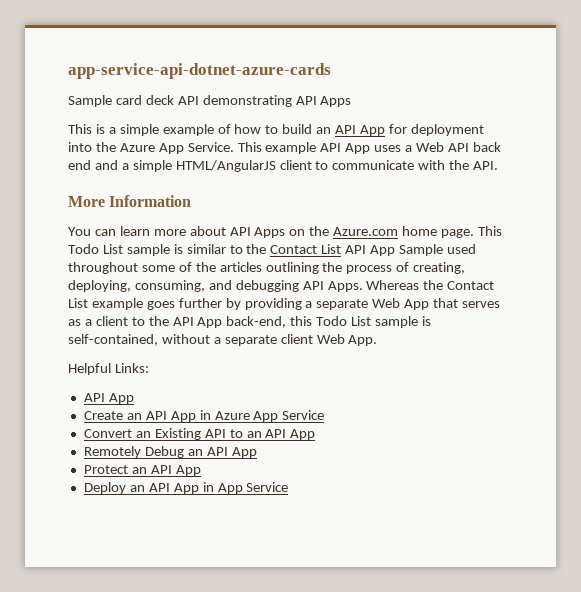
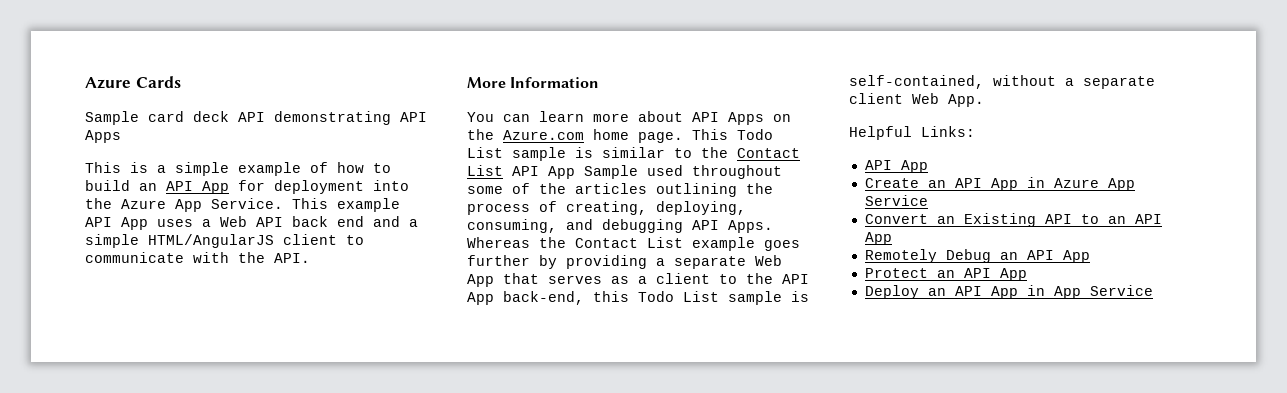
- app-service-api-dotnet-azure-cards
+ Azure Cards

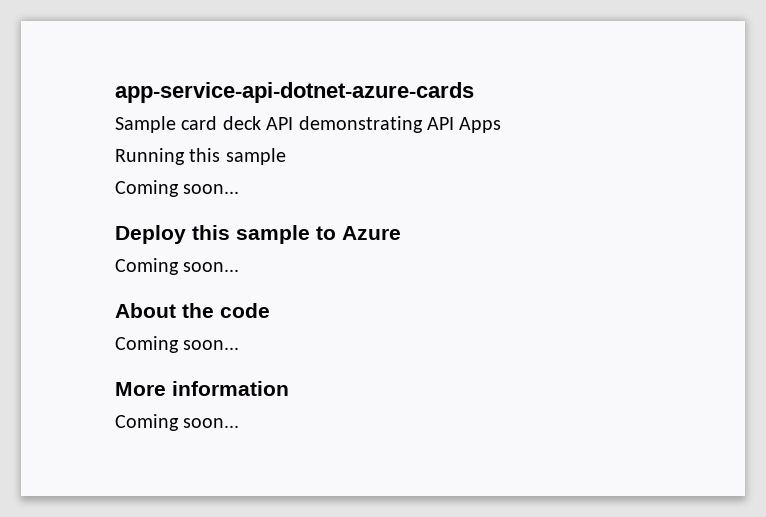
- Azure Cards
+ app-service-api-dotnet-azure-cards
- This is a simple example of how to build an API App for deployment into the Azure App Service. This example API App uses a Web API back end and a simple HTML/AngularJS client to communicate with the API.
- More Information
- You can learn more about API Apps on the Azure.com home page. This Todo List sample is similar to the Contact List API App Sample used throughout some of the articles outlining the process of creating, deploying, consuming, and debugging API Apps. Whereas the Contact List example goes further by providing a separate Web App that serves as a client to the API App back-end, this Todo List sample is self-contained, without a separate client Web App.
- Helpful Links:
- API App
- Create an API App in Azure App Service
- Convert an Existing API to an API App
- Remotely Debug an API App
- Protect an API App
- Deploy an API App in App Service
+ Running this sample
+ Coming soon...
+ Deploy this sample to Azure
+ Coming soon...
+ About the code
+ Coming soon...
+ More information
+ Coming soon...

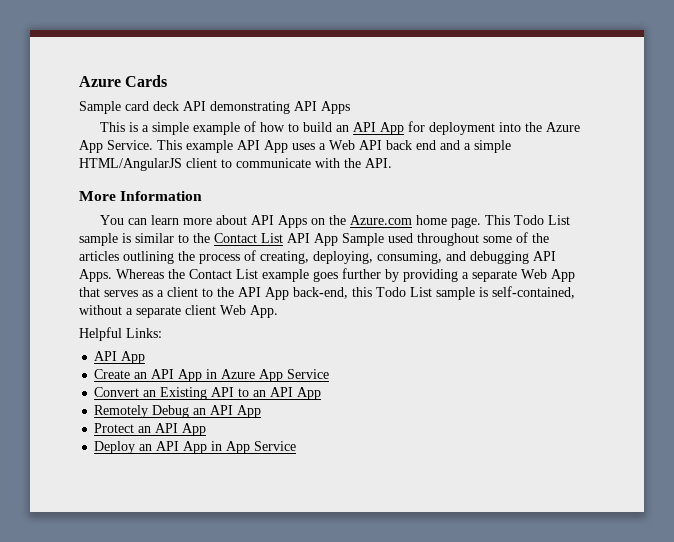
- app-service-api-dotnet-azure-cards
+ Azure Cards
- Running this sample
- Coming soon...
- Deploy this sample to Azure
- Coming soon...
- About the code
- Coming soon...
- More information
- Coming soon...
+ This is a simple example of how to build an API App for deployment into the Azure App Service. This example API App uses a Web API back end and a simple HTML/AngularJS client to communicate with the API.
+ More Information
+ You can learn more about API Apps on the Azure.com home page. This Todo List sample is similar to the Contact List API App Sample used throughout some of the articles outlining the process of creating, deploying, consuming, and debugging API Apps. Whereas the Contact List example goes further by providing a separate Web App that serves as a client to the API App back-end, this Todo List sample is self-contained, without a separate client Web App.
+ Helpful Links:
+ API App
+ Create an API App in Azure App Service
+ Convert an Existing API to an API App
+ Remotely Debug an API App
+ Protect an API App
+ Deploy an API App in App Service

